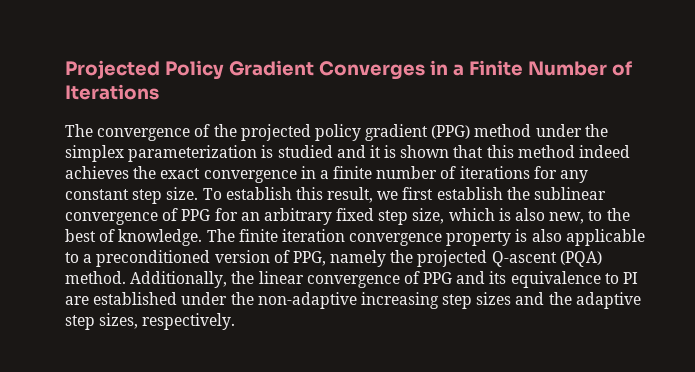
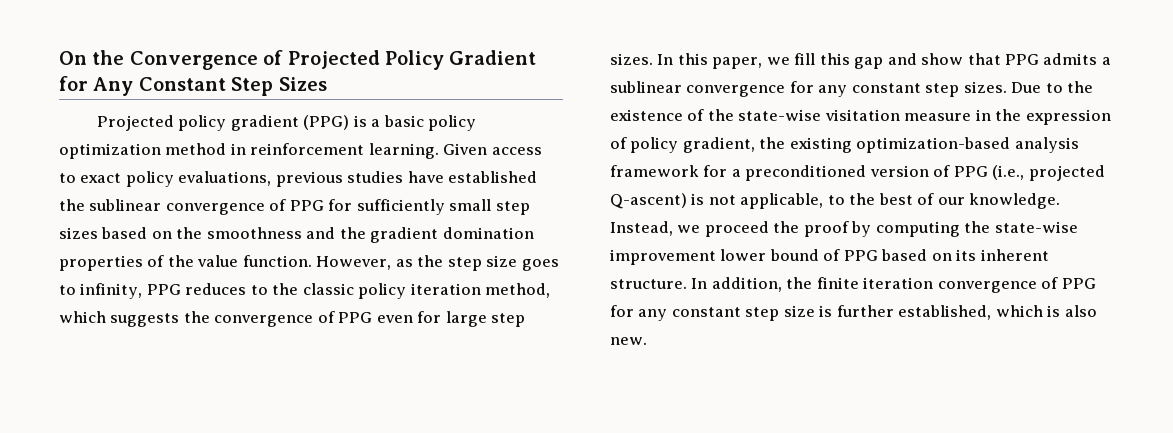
- Projected Policy Gradient Converges in a Finite Number of Iterations
- The convergence of the projected policy gradient (PPG) method under the simplex parameterization is studied and it is shown that this method indeed achieves the exact convergence in a finite number of iterations for any constant step size. To establish this result, we first establish the sublinear convergence of PPG for an arbitrary fixed step size, which is also new, to the best of knowledge. The finite iteration convergence property is also applicable to a preconditioned version of PPG, namely the projected Q-ascent (PQA) method. Additionally, the linear convergence of PPG and its equivalence to PI are established under the non-adaptive increasing step sizes and the adaptive step sizes, respectively.
+ On the Convergence of Projected Policy Gradient for Any Constant Step Sizes
+ Projected policy gradient (PPG) is a basic policy optimization method in reinforcement learning. Given access to exact policy evaluations, previous studies have established the sublinear convergence of PPG for sufficiently small step sizes based on the smoothness and the gradient domination properties of the value function. However, as the step size goes to infinity, PPG reduces to the classic policy iteration method, which suggests the convergence of PPG even for large step sizes. In this paper, we fill this gap and show that PPG admits a sublinear convergence for any constant step sizes. Due to the existence of the state-wise visitation measure in the expression of policy gradient, the existing optimization-based analysis framework for a preconditioned version of PPG (i.e., projected Q-ascent) is not applicable, to the best of our knowledge. Instead, we proceed the proof by computing the state-wise improvement lower bound of PPG based on its inherent structure. In addition, the finite iteration convergence of PPG for any constant step size is further established, which is also new.

